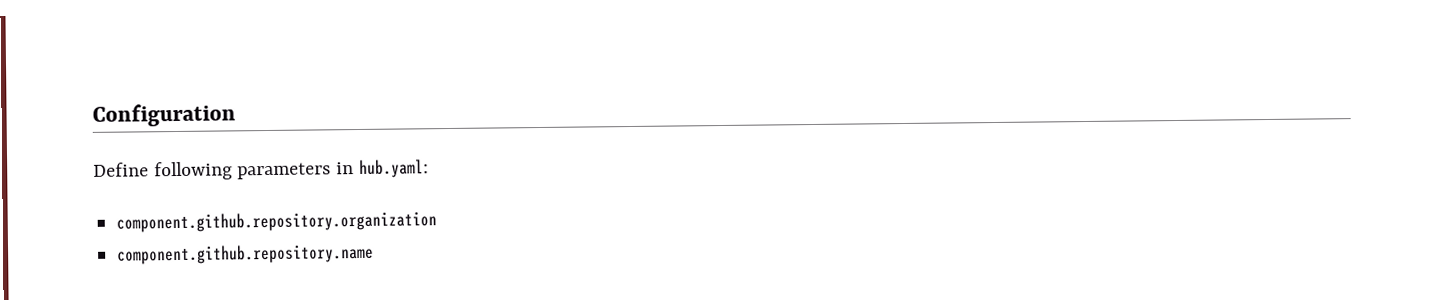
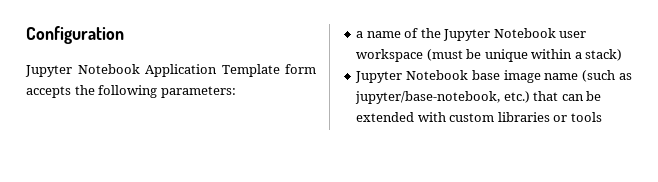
- Define following parameters in hub.yaml:
- component.github.repository.organization
- component.github.repository.name
+ Jupyter Notebook Application Template form accepts the following parameters:
+ a name of the Jupyter Notebook user workspace (must be unique within a stack)
+ Jupyter Notebook base image name (such as jupyter/base-notebook, etc.) that can be extended with custom libraries or tools

